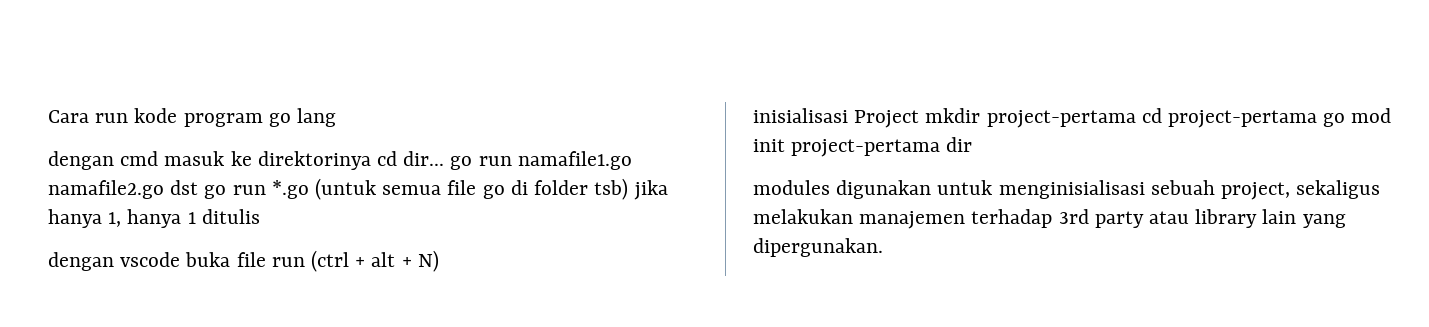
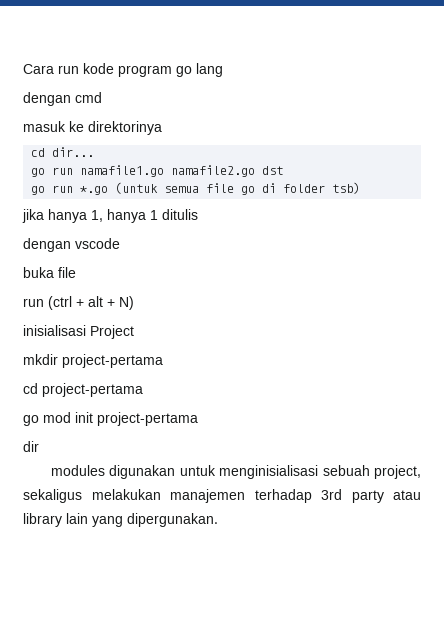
- dengan cmd masuk ke direktorinya cd dir... go run namafile1.go namafile2.go dst go run *.go (untuk semua file go di folder tsb) jika hanya 1, hanya 1 ditulis
+ dengan cmd
+ masuk ke direktorinya
+ cd dir...
+ go run namafile1.go namafile2.go dst
+ go run *.go (untuk semua file go di folder tsb)
+ jika hanya 1, hanya 1 ditulis
- dengan vscode buka file run (ctrl + alt + N)
+ dengan vscode
+ buka file
+ run (ctrl + alt + N)
- inisialisasi Project mkdir project-pertama cd project-pertama go mod init project-pertama dir
+ inisialisasi Project
+ mkdir project-pertama
+ cd project-pertama
+ go mod init project-pertama
+ dir

